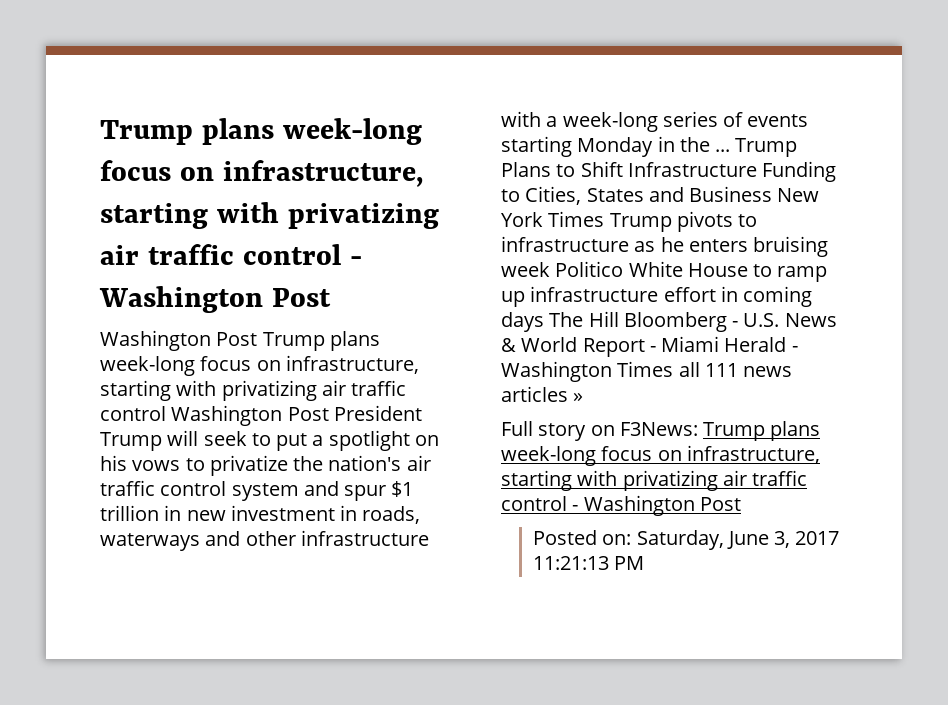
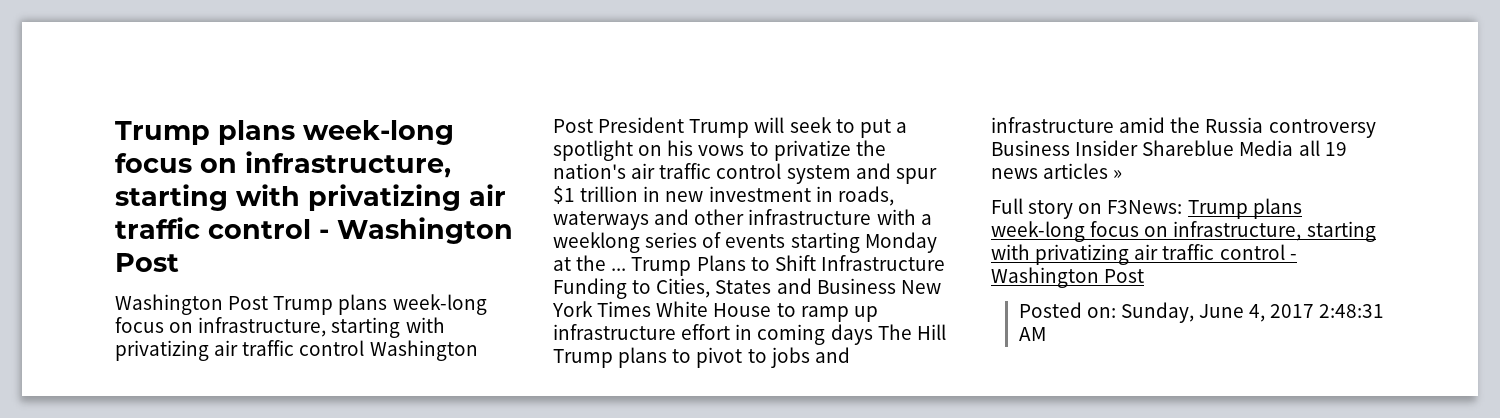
- Washington Post Trump plans week-long focus on infrastructure, starting with privatizing air traffic control Washington Post President Trump will seek to put a spotlight on his vows to privatize the nation's air traffic control system and spur $1 trillion in new investment in roads, waterways and other infrastructure with a week-long series of events starting Monday in the ...
+ Washington Post Trump plans week-long focus on infrastructure, starting with privatizing air traffic control Washington Post President Trump will seek to put a spotlight on his vows to privatize the nation's air traffic control system and spur $1 trillion in new investment in roads, waterways and other infrastructure with a weeklong series of events starting Monday at the ...
- Trump Plans to Shift Infrastructure Funding to Cities, States and Business New York Times Trump pivots to infrastructure as he enters bruising week Politico White House to ramp up infrastructure effort in coming days The Hill Bloomberg - U.S. News & World Report - Miami Herald - Washington Times all 111 news articles »
+ Trump Plans to Shift Infrastructure Funding to Cities, States and Business New York Times White House to ramp up infrastructure effort in coming days The Hill Trump plans to pivot to jobs and infrastructure amid the Russia controversy Business Insider Shareblue Media all 19 news articles »
- Posted on: Saturday, June 3, 2017 11:21:13 PM
+ Posted on: Sunday, June 4, 2017 2:48:31 AM

